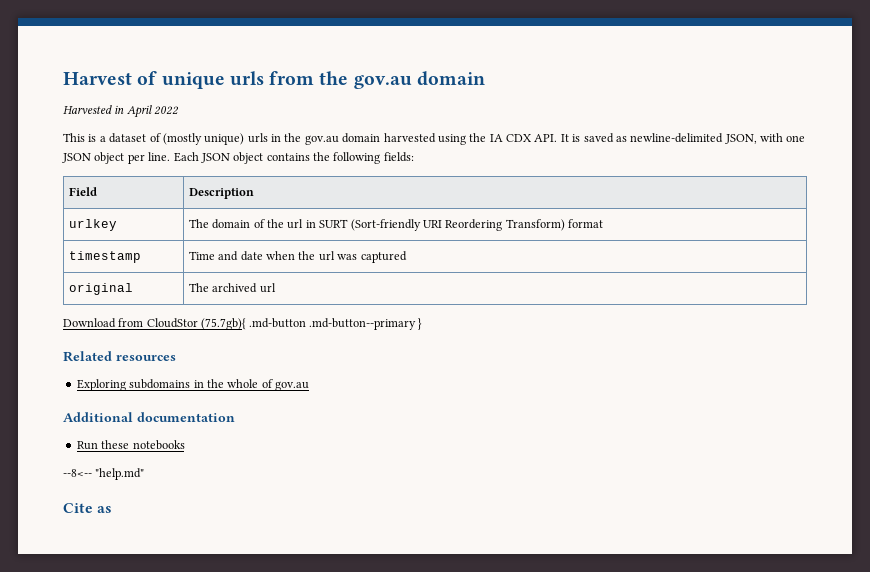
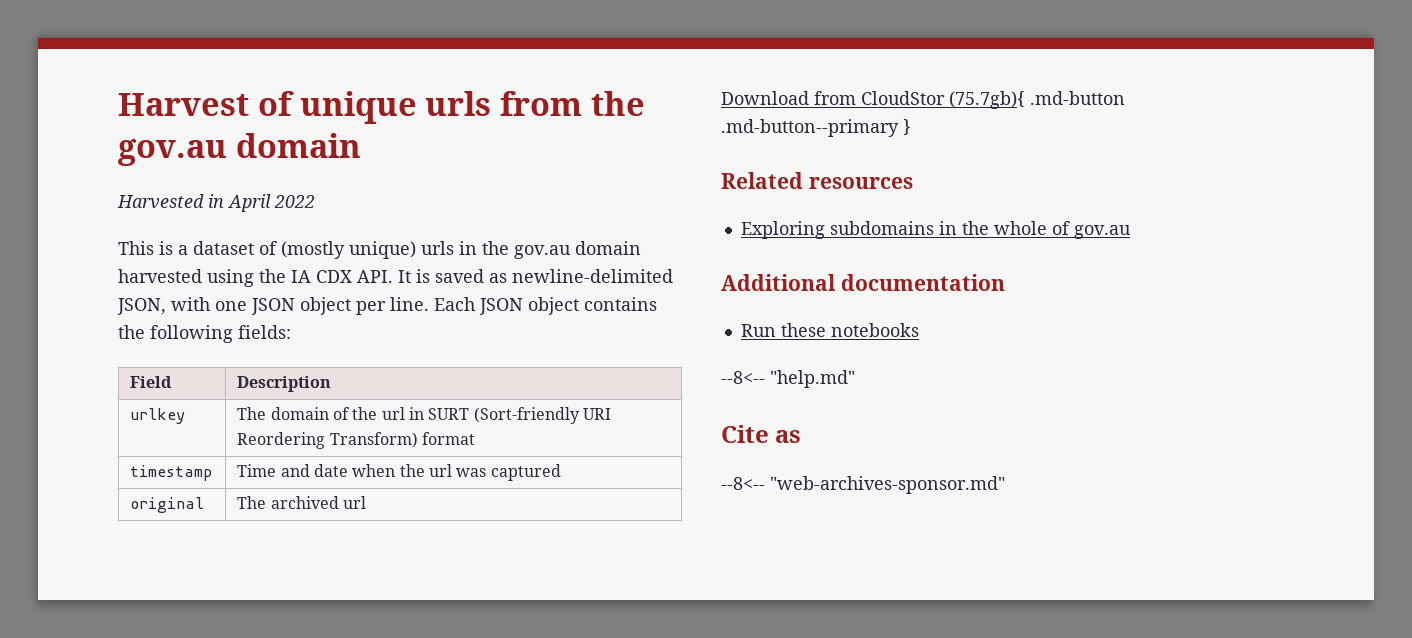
+ --8<-- "web-archives-sponsor.md"

